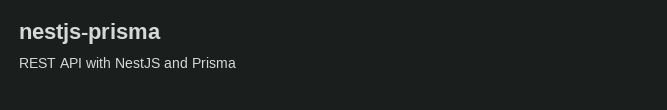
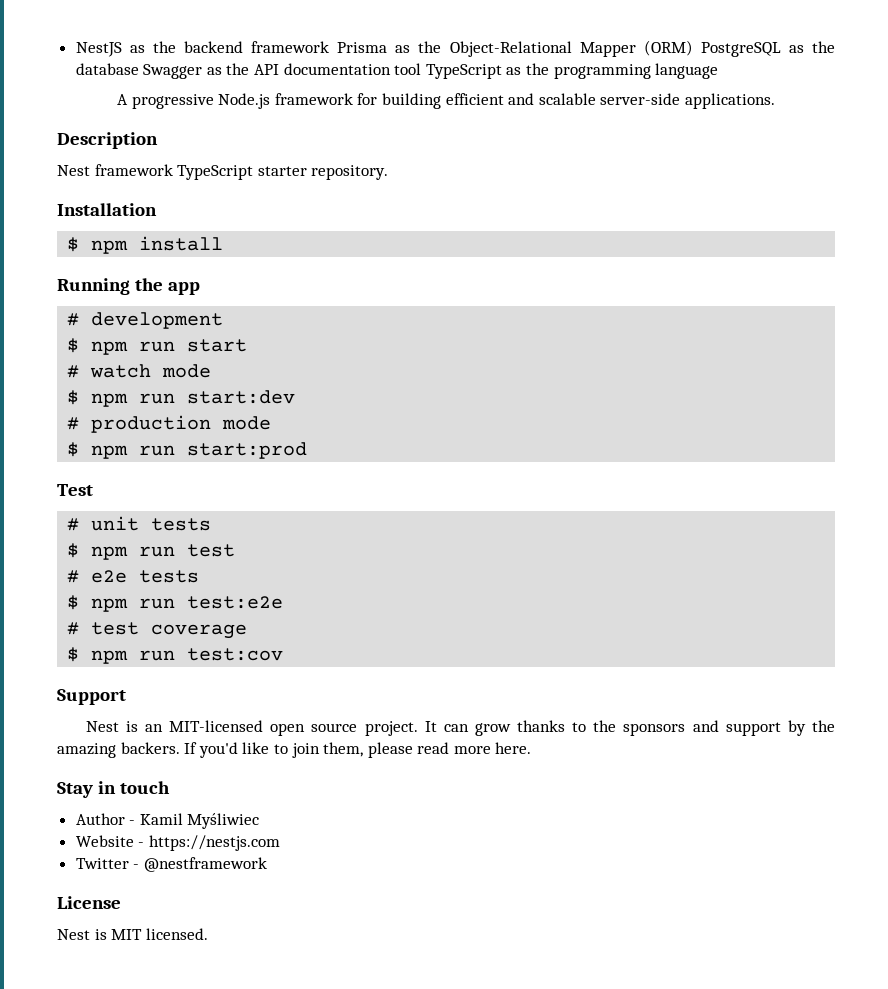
- nestjs-prisma
- REST API with NestJS and Prisma
+ NestJS as the backend framework Prisma as the Object-Relational Mapper (ORM) PostgreSQL as the database Swagger as the API documentation tool TypeScript as the programming language
+ A progressive Node.js framework for building efficient and scalable server-side applications.
+ Description
+ Nest framework TypeScript starter repository.
+ Installation
+ $ npm install
+ Running the app
+ # development
+ $ npm run start
+ # watch mode
+ $ npm run start:dev
+ # production mode
+ $ npm run start:prod
+ Test
+ # unit tests
+ $ npm run test
+ # e2e tests
+ $ npm run test:e2e
+ # test coverage
+ $ npm run test:cov
+ Support
+ Nest is an MIT-licensed open source project. It can grow thanks to the sponsors and support by the amazing backers. If you'd like to join them, please read more here.
+ Stay in touch
+ Author - Kamil Myśliwiec
+ Website - https://nestjs.com
+ Twitter - @nestframework
+ License
+ Nest is MIT licensed.

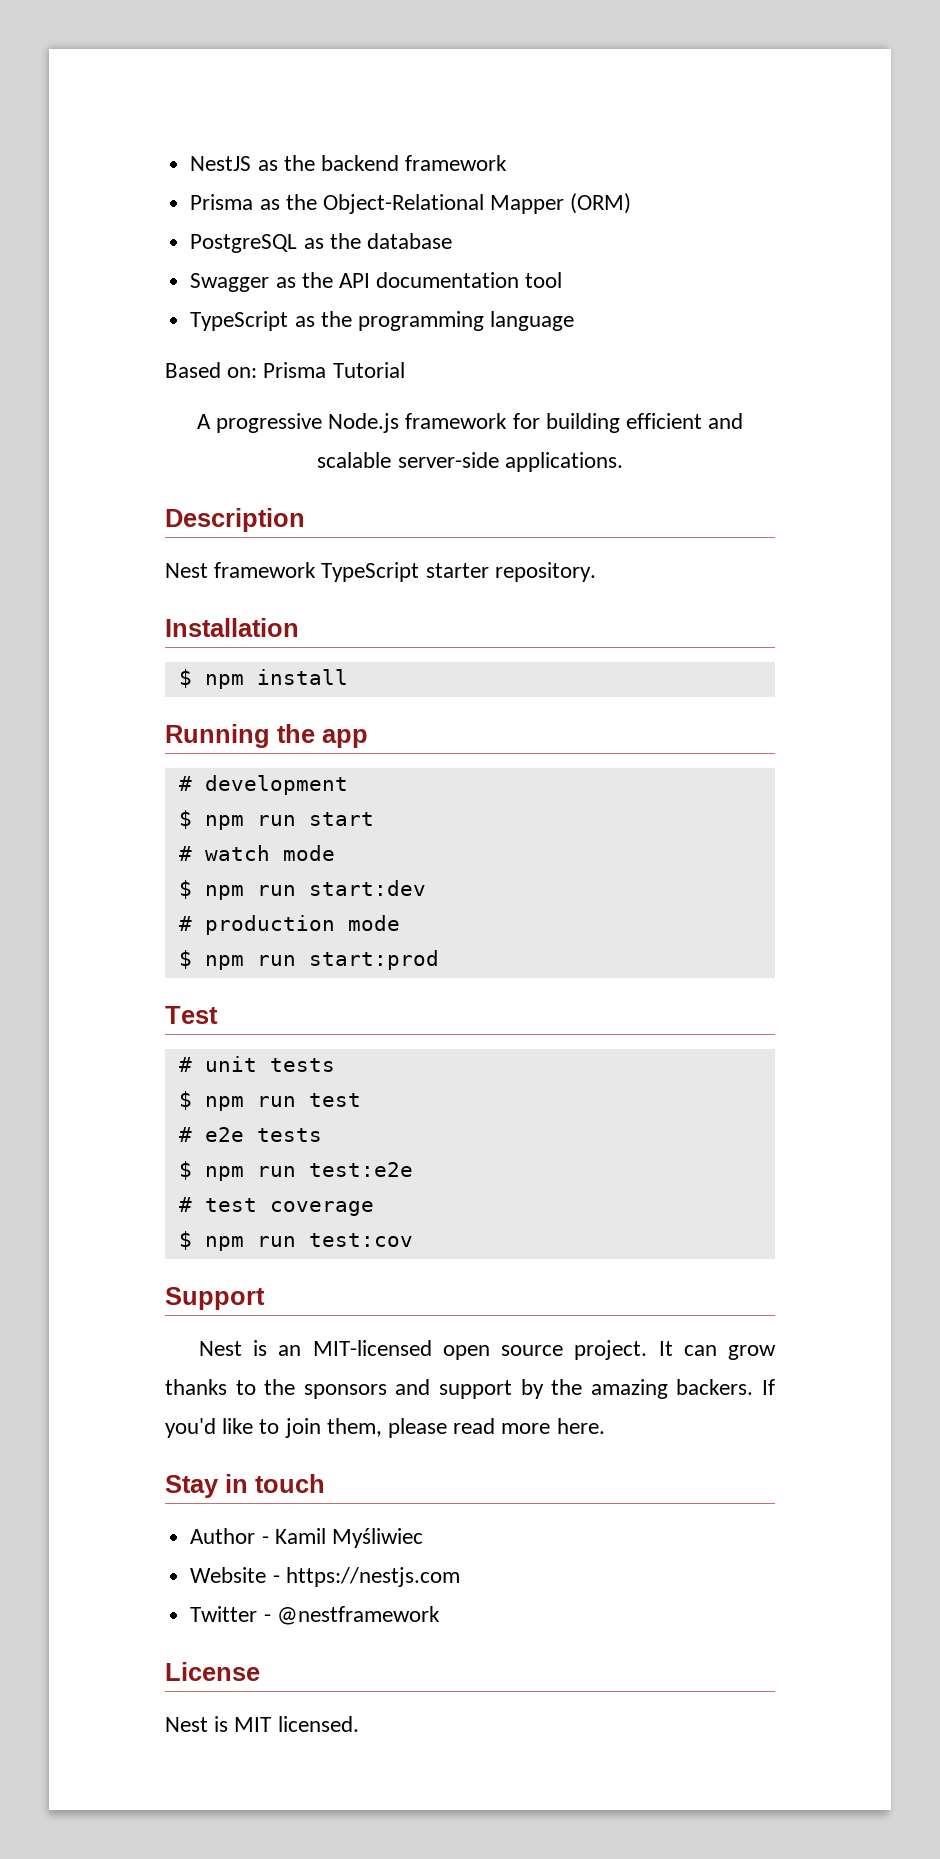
- NestJS as the backend framework Prisma as the Object-Relational Mapper (ORM) PostgreSQL as the database Swagger as the API documentation tool TypeScript as the programming language
+ NestJS as the backend framework
+ Prisma as the Object-Relational Mapper (ORM)
+ PostgreSQL as the database
+ Swagger as the API documentation tool
+ TypeScript as the programming language
+ Based on: Prisma Tutorial

